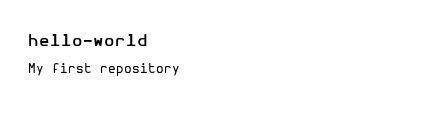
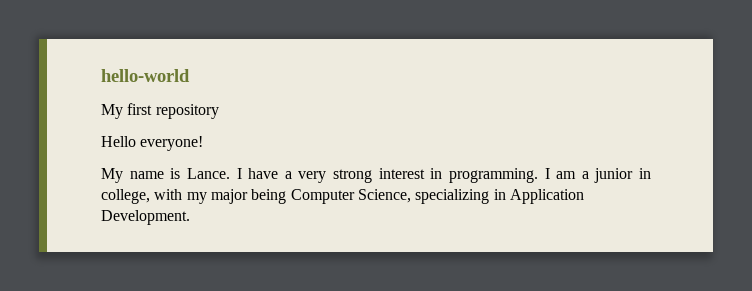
+ Hello everyone!
+ My name is Lance. I have a very strong interest in programming. I am a junior in college, with my major being Computer Science, specializing in Application Development.

